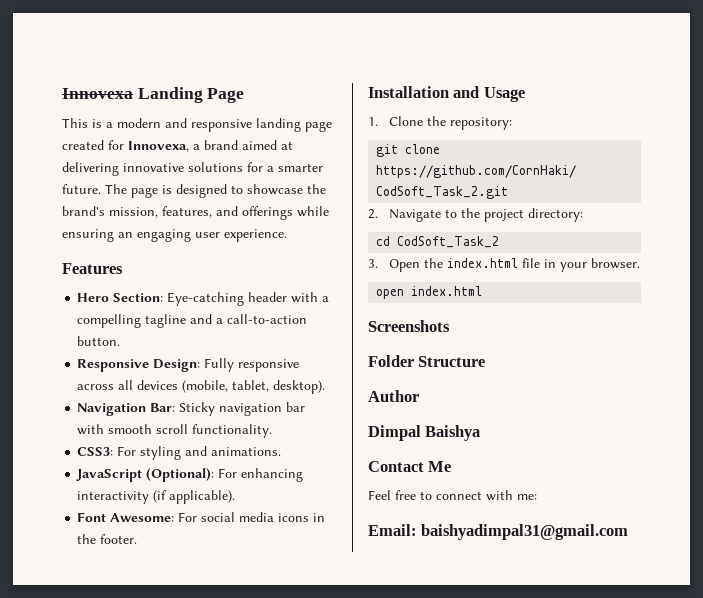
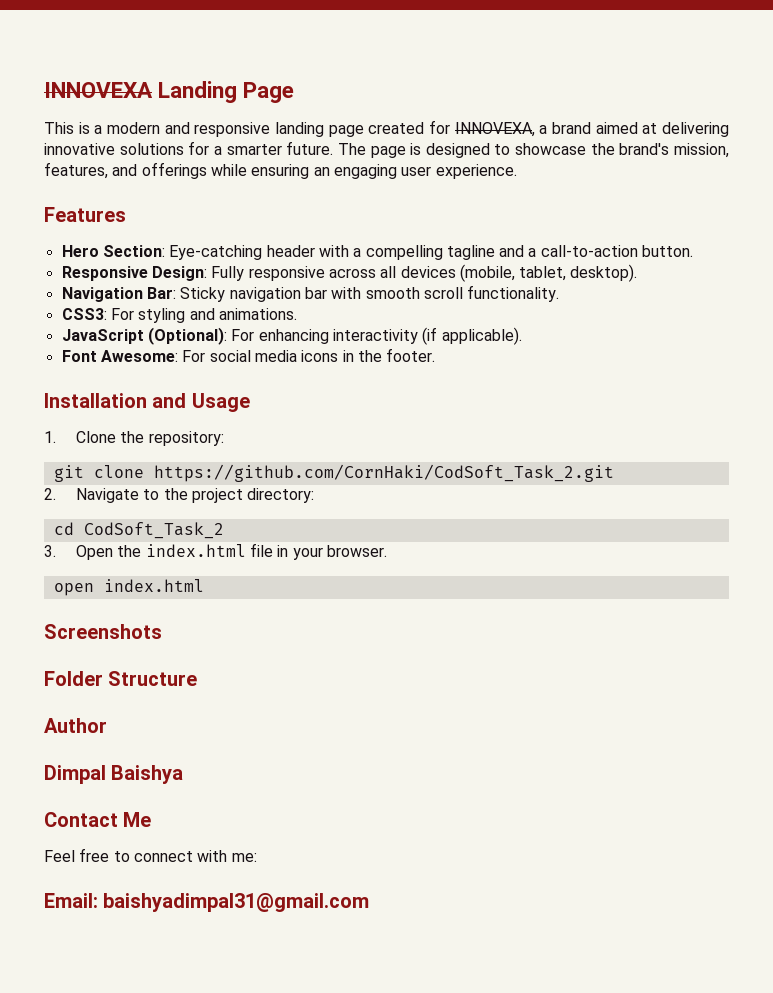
- Innovexa Landing Page
+ INNOVEXA Landing Page
- This is a modern and responsive landing page created for Innovexa, a brand aimed at delivering innovative solutions for a smarter future.
+ This is a modern and responsive landing page created for INNOVEXA, a brand aimed at delivering innovative solutions for a smarter future.

